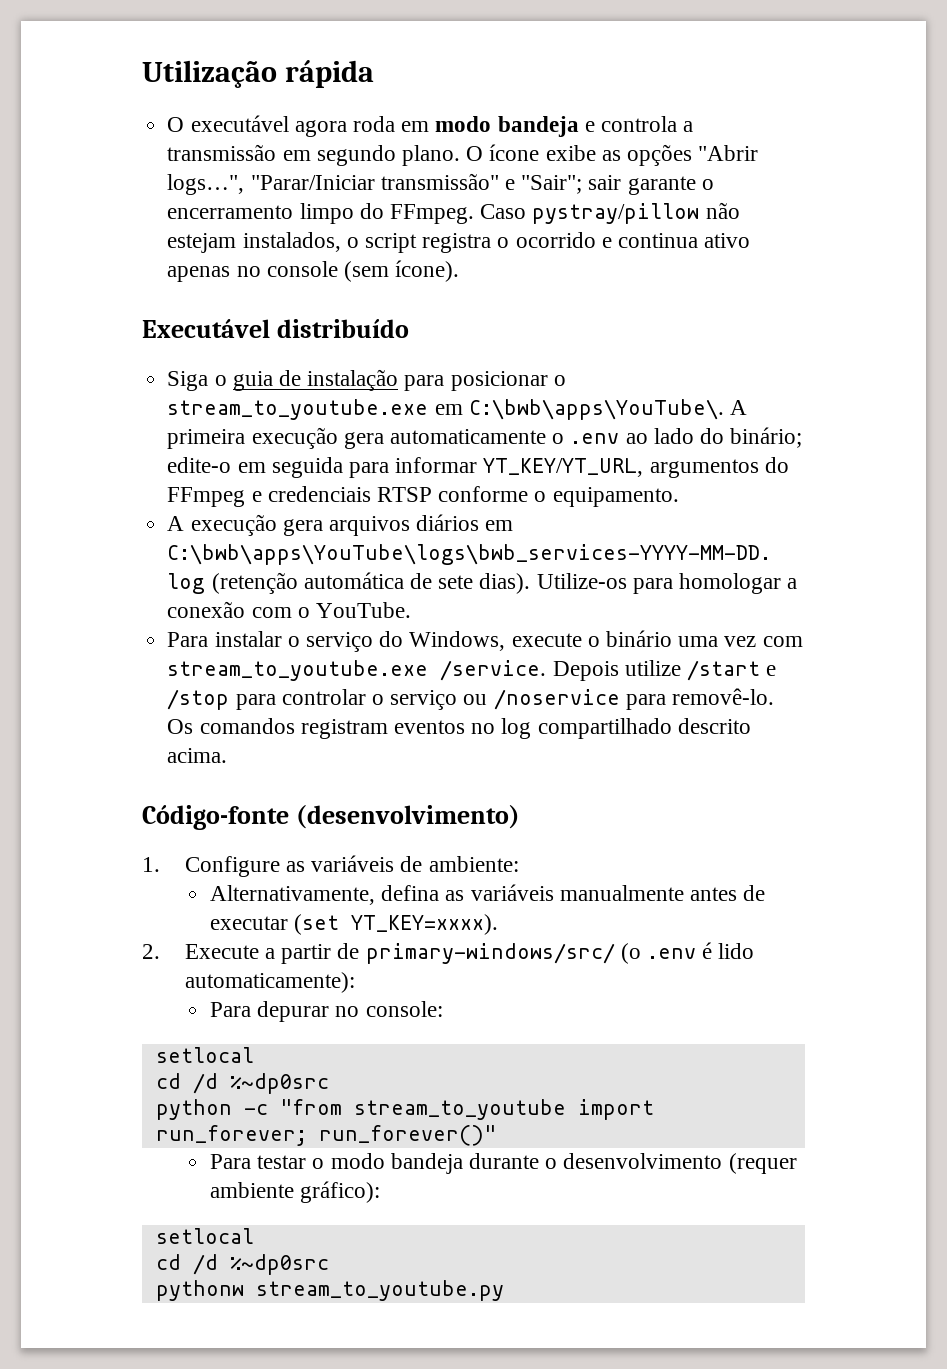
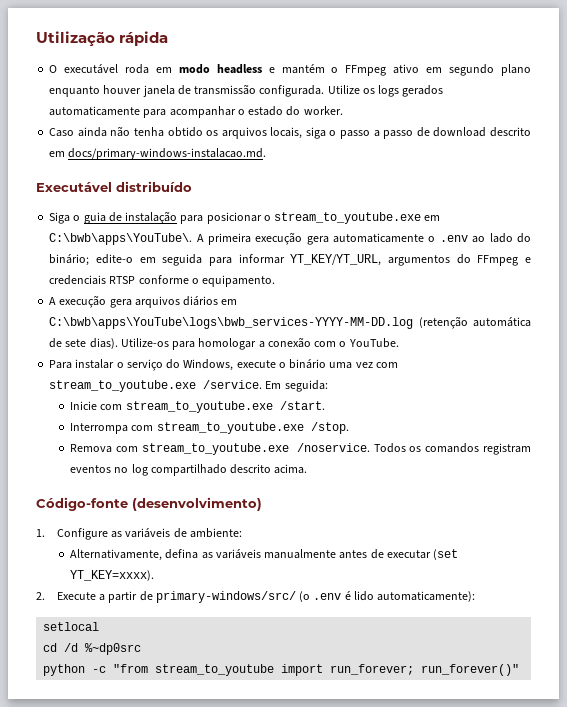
- O executável agora roda em modo bandeja e controla a transmissão em segundo plano. O ícone exibe as opções "Abrir logs…", "Parar/Iniciar transmissão" e "Sair"; sair garante o encerramento limpo do FFmpeg. Caso pystray/pillow não estejam instalados, o script registra o ocorrido e continua ativo apenas no console (sem ícone).
+ O executável roda em modo headless e mantém o FFmpeg ativo em segundo plano enquanto houver janela de transmissão configurada. Utilize os logs gerados automaticamente para acompanhar o estado do worker.
+ Caso ainda não tenha obtido os arquivos locais, siga o passo a passo de download descrito em docs/primary-windows-instalacao.md.
- Depois utilize /start e /stop para controlar o serviço ou /noservice para removê-lo. Os comandos registram eventos no log compartilhado descrito acima.
+ Em seguida:
+ Inicie com stream_to_youtube.exe /start.
+ Interrompa com stream_to_youtube.exe /stop.
+ Remova com stream_to_youtube.exe /noservice. Todos os comandos registram eventos no log compartilhado descrito acima.
- Para depurar no console:
- Para testar o modo bandeja durante o desenvolvimento (requer ambiente gráfico):
- setlocal
- cd /d %~dp0src
- pythonw stream_to_youtube.py

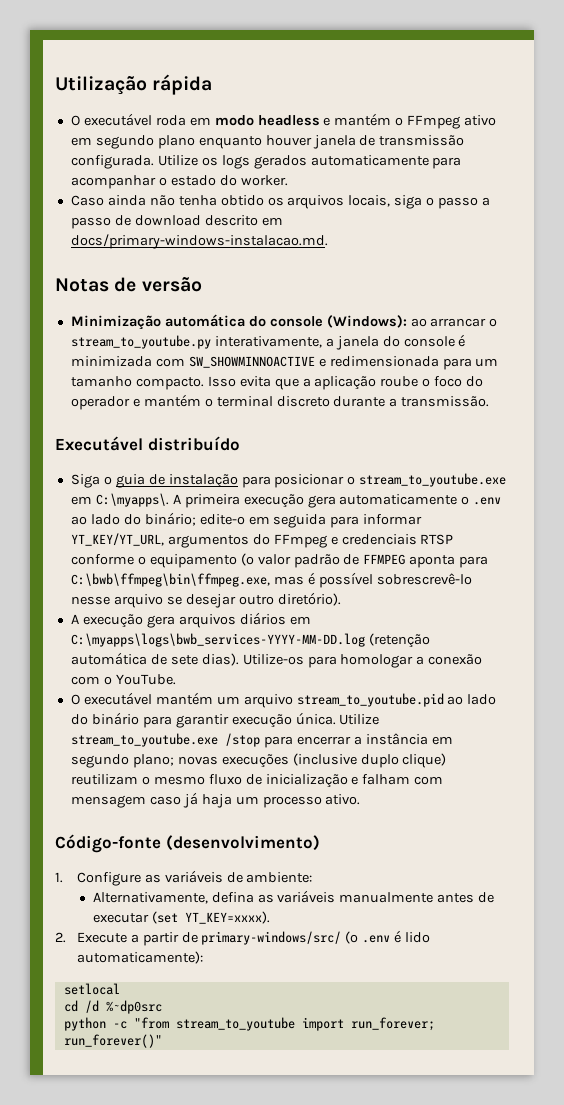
+ Notas de versão
+ Minimização automática do console (Windows): ao arrancar o stream_to_youtube.py interativamente, a janela do console é minimizada com SW_SHOWMINNOACTIVE e redimensionada para um tamanho compacto. Isso evita que a aplicação roube o foco do operador e mantém o terminal discreto durante a transmissão.
- Siga o guia de instalação para posicionar o stream_to_youtube.exe em C:\bwb\apps\YouTube\.
+ Siga o guia de instalação para posicionar o stream_to_youtube.exe em C:\myapps\.
- A primeira execução gera automaticamente o .env ao lado do binário; edite-o em seguida para informar YT_KEY/YT_URL, argumentos do FFmpeg e credenciais RTSP conforme o equipamento.
+ A primeira execução gera automaticamente o .env ao lado do binário; edite-o em seguida para informar YT_KEY/YT_URL, argumentos do FFmpeg e credenciais RTSP conforme o equipamento (o valor padrão de FFMPEG aponta para C:\bwb\ffmpeg\bin\ffmpeg.exe, mas é possível sobrescrevê-lo nesse arquivo se desejar outro diretório).
- A execução gera arquivos diários em C:\bwb\apps\YouTube\logs\bwb_services-YYYY-MM-DD.log (retenção automática de sete dias).
+ A execução gera arquivos diários em C:\myapps\logs\bwb_services-YYYY-MM-DD.log (retenção automática de sete dias).
- Para instalar o serviço do Windows, execute o binário uma vez com stream_to_youtube.exe /service. Em seguida:
- Inicie com stream_to_youtube.exe /start.
- Interrompa com stream_to_youtube.exe /stop.
- Remova com stream_to_youtube.exe /noservice. Todos os comandos registram eventos no log compartilhado descrito acima.
+ O executável mantém um arquivo stream_to_youtube.pid ao lado do binário para garantir execução única. Utilize stream_to_youtube.exe /stop para encerrar a instância em segundo plano; novas execuções (inclusive duplo clique) reutilizam o mesmo fluxo de inicialização e falham com mensagem caso já haja um processo ativo.

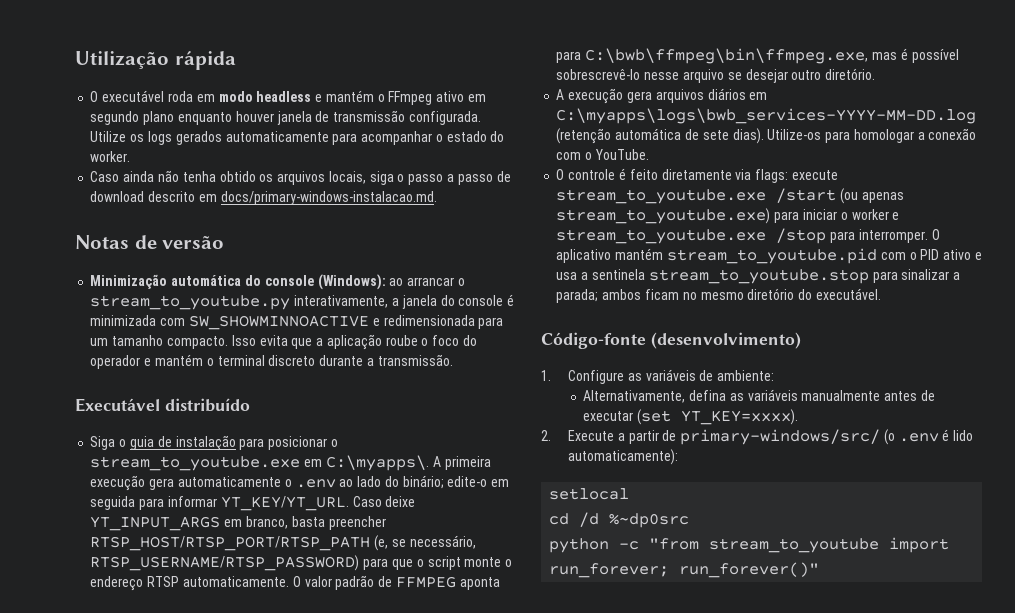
- A primeira execução gera automaticamente o .env ao lado do binário; edite-o em seguida para informar YT_KEY/YT_URL, argumentos do FFmpeg e credenciais RTSP conforme o equipamento (o valor padrão de FFMPEG aponta para C:\bwb\ffmpeg\bin\ffmpeg.exe, mas é possível sobrescrevê-lo nesse arquivo se desejar outro diretório).
+ A primeira execução gera automaticamente o .env ao lado do binário; edite-o em seguida para informar YT_KEY/YT_URL. Caso deixe YT_INPUT_ARGS em branco, basta preencher RTSP_HOST/RTSP_PORT/RTSP_PATH (e, se necessário, RTSP_USERNAME/RTSP_PASSWORD) para que o script monte o endereço RTSP automaticamente. O valor padrão de FFMPEG aponta para C:\bwb\ffmpeg\bin\ffmpeg.exe, mas é possível sobrescrevê-lo nesse arquivo se desejar outro diretório.
- O executável mantém um arquivo stream_to_youtube.pid ao lado do binário para garantir execução única. Utilize stream_to_youtube.exe /stop para encerrar a instância em segundo plano; novas execuções (inclusive duplo clique) reutilizam o mesmo fluxo de inicialização e falham com mensagem caso já haja um processo ativo.
+ O controle é feito diretamente via flags: execute stream_to_youtube.exe /start (ou apenas stream_to_youtube.exe) para iniciar o worker e stream_to_youtube.exe /stop para interromper. O aplicativo mantém stream_to_youtube.pid com o PID ativo e usa a sentinela stream_to_youtube.stop para sinalizar a parada; ambos ficam no mesmo diretório do executável.

